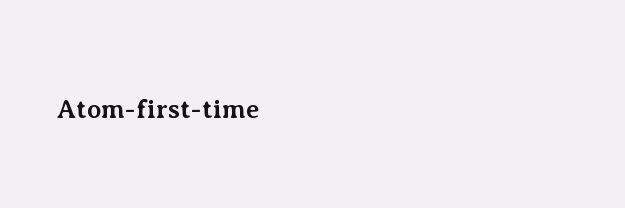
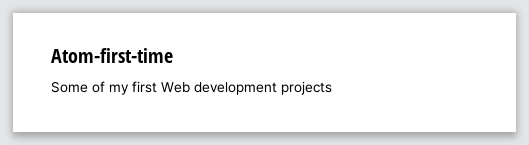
+ Some of my first Web development projects

